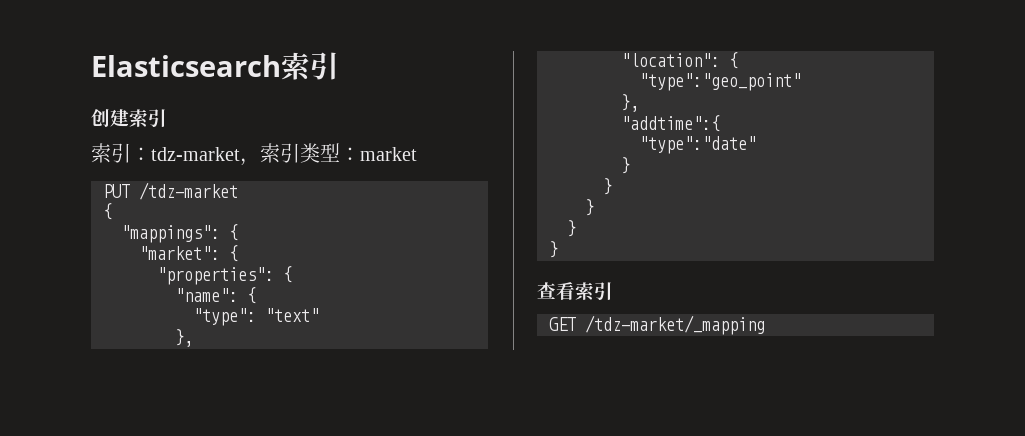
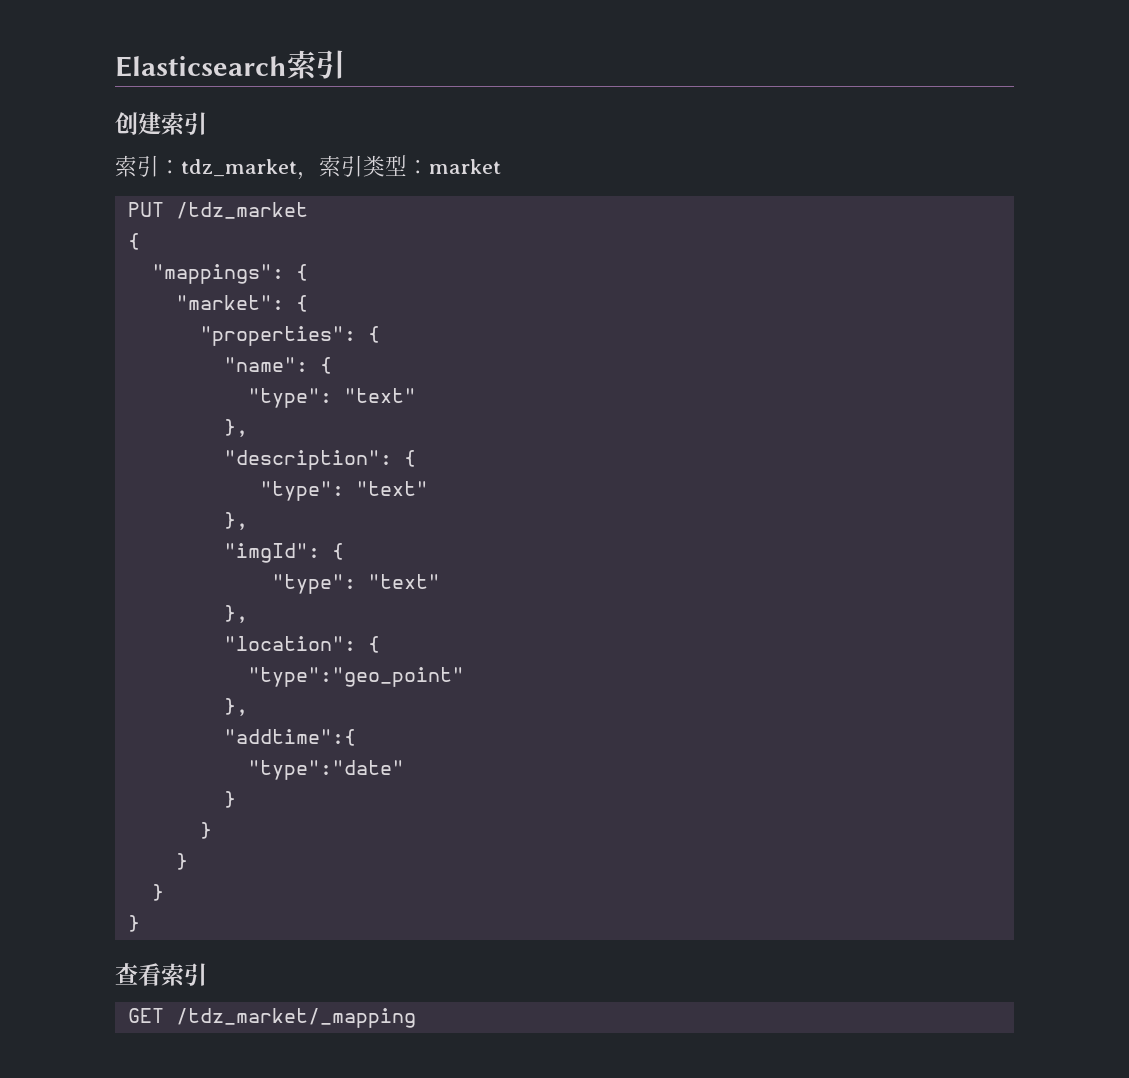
- 索引：tdz-market，索引类型：market
+ 索引：tdz_market，索引类型：market
- PUT /tdz-market
+ PUT /tdz_market
+ "description": {
+ "type": "text"
+ },
+ "imgId": {
+ "type": "text"
+ },
- GET /tdz-market/_mapping
+ GET /tdz_market/_mapping

